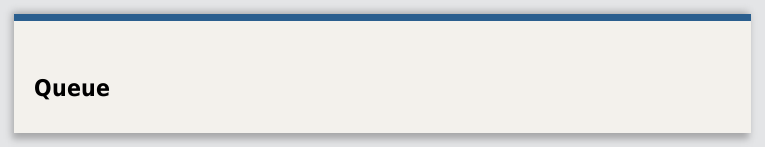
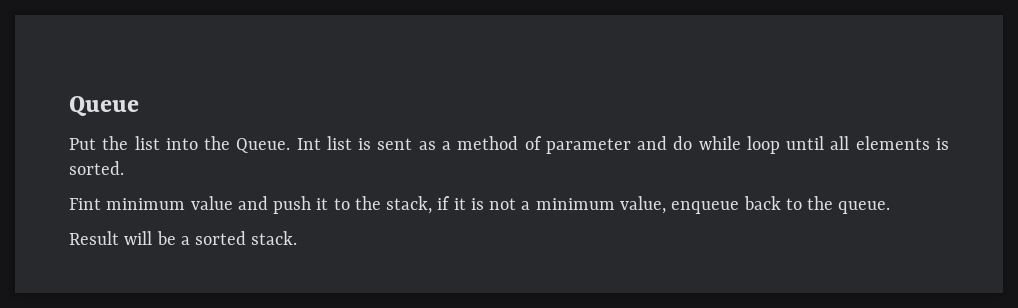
+ Put the list into the Queue. Int list is sent as a method of parameter and do while loop until all elements is sorted.
+ Fint minimum value and push it to the stack, if it is not a minimum value, enqueue back to the queue.
+ Result will be a sorted stack.

